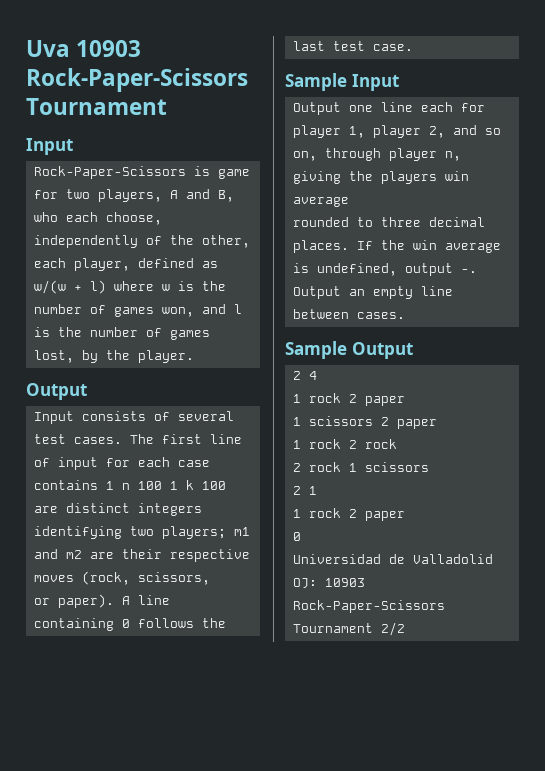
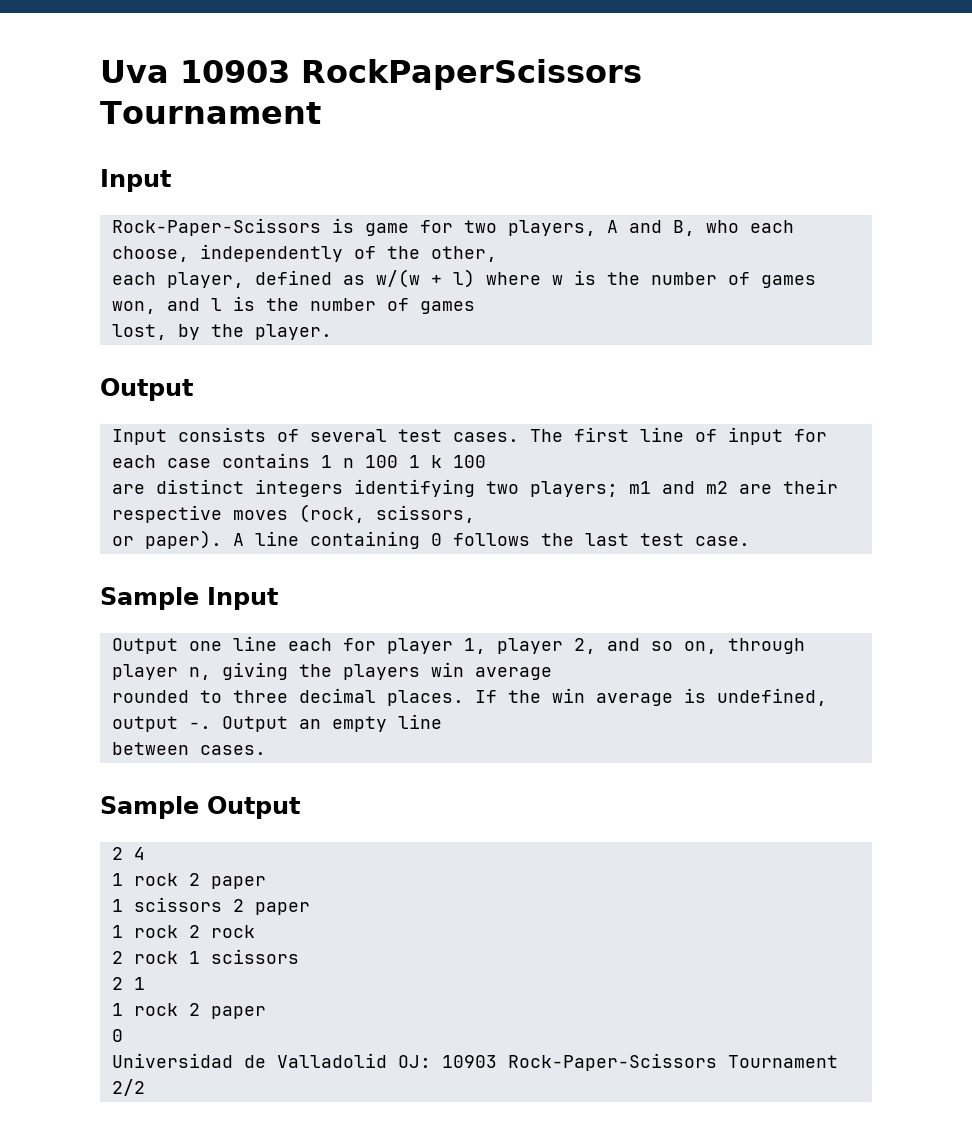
- Uva 10903 Rock-Paper-Scissors Tournament
+ Uva 10903 RockPaperScissors Tournament

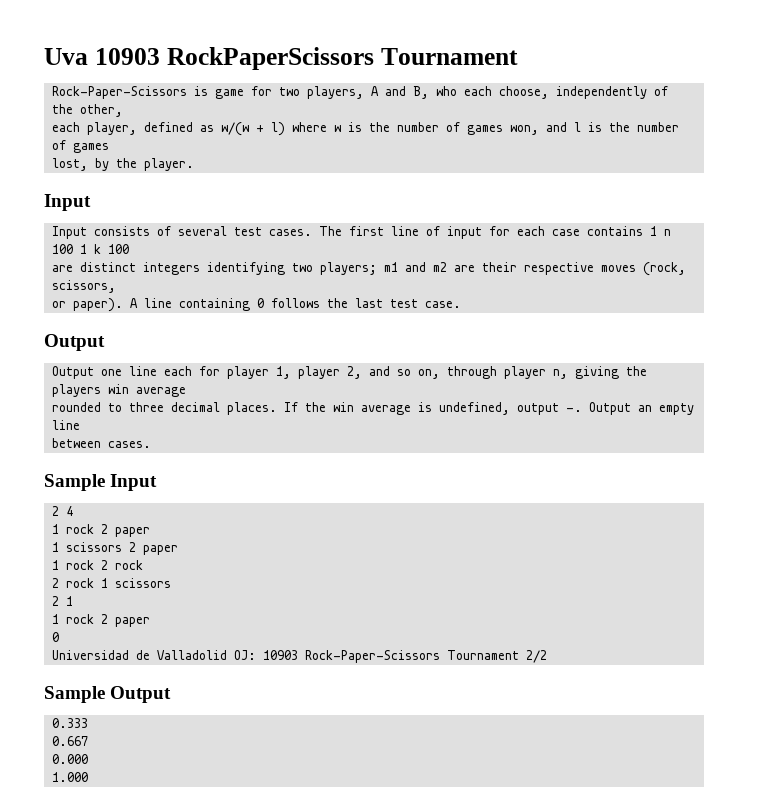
  Uva 10903 RockPaperScissors Tournament
- Input
  lost, by the player.
- Output
+ Input
  A line containing 0 follows the last test case.
- Sample Input
+ Output
- Sample Output
+ Sample Input
+ Sample Output
+ 0.333
+ 0.667
+ 0.000
+ 1.000

